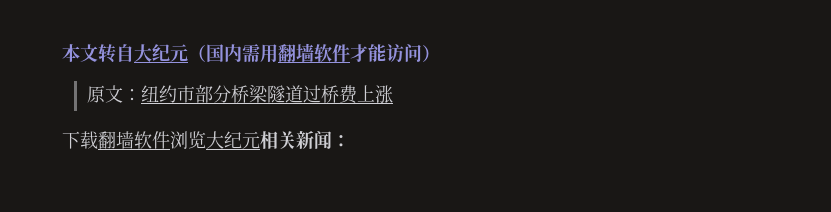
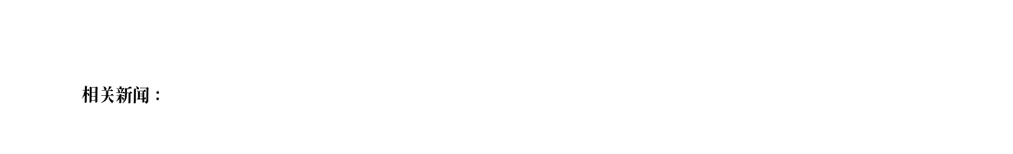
- 本文转自大纪元（国内需用翻墙软件才能访问）
- 原文：纽约市部分桥梁隧道过桥费上涨
- 下载翻墙软件浏览大纪元相关新闻：
+ 相关新闻：

